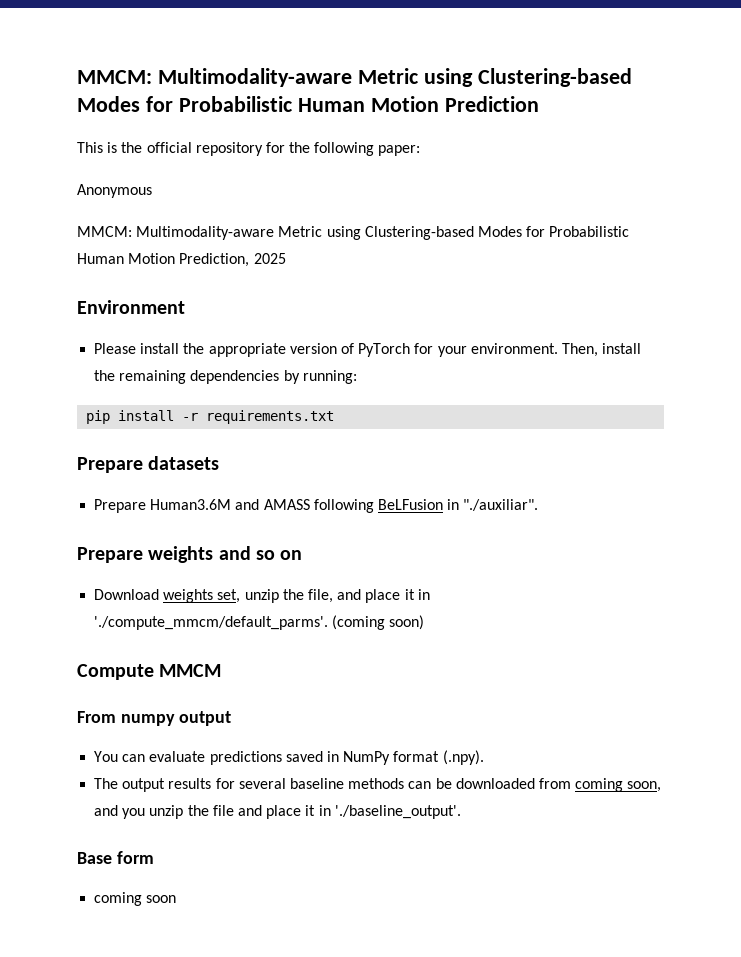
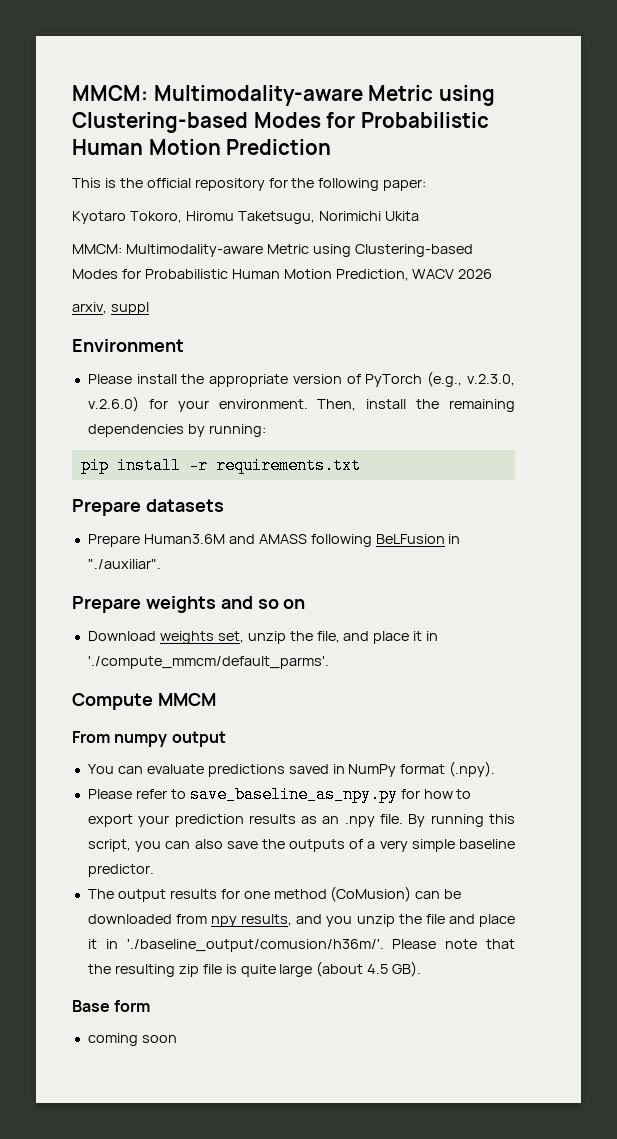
- Anonymous
+ Kyotaro Tokoro, Hiromu Taketsugu, Norimichi Ukita
- MMCM: Multimodality-aware Metric using Clustering-based Modes for Probabilistic Human Motion Prediction, 2025
+ MMCM: Multimodality-aware Metric using Clustering-based Modes for Probabilistic Human Motion Prediction, WACV 2026
+ arxiv, suppl
- Please install the appropriate version of PyTorch for your environment.
+ Please install the appropriate version of PyTorch (e.g., v.2.3.0, v.2.6.0) for your environment.
- Download weights set, unzip the file, and place it in './compute_mmcm/default_parms'. (coming soon)
+ Download weights set, unzip the file, and place it in './compute_mmcm/default_parms'.
+ Please refer to save_baseline_as_npy.py for how to export your prediction results as an .npy file. By running this script, you can also save the outputs of a very simple baseline predictor.
- The output results for several baseline methods can be downloaded from coming soon, and you unzip the file and place it in './baseline_output'.
+ The output results for one method (CoMusion) can be downloaded from npy results, and you unzip the file and place it in './baseline_output/comusion/h36m/'. Please note that the resulting zip file is quite large (about 4.5 GB).

